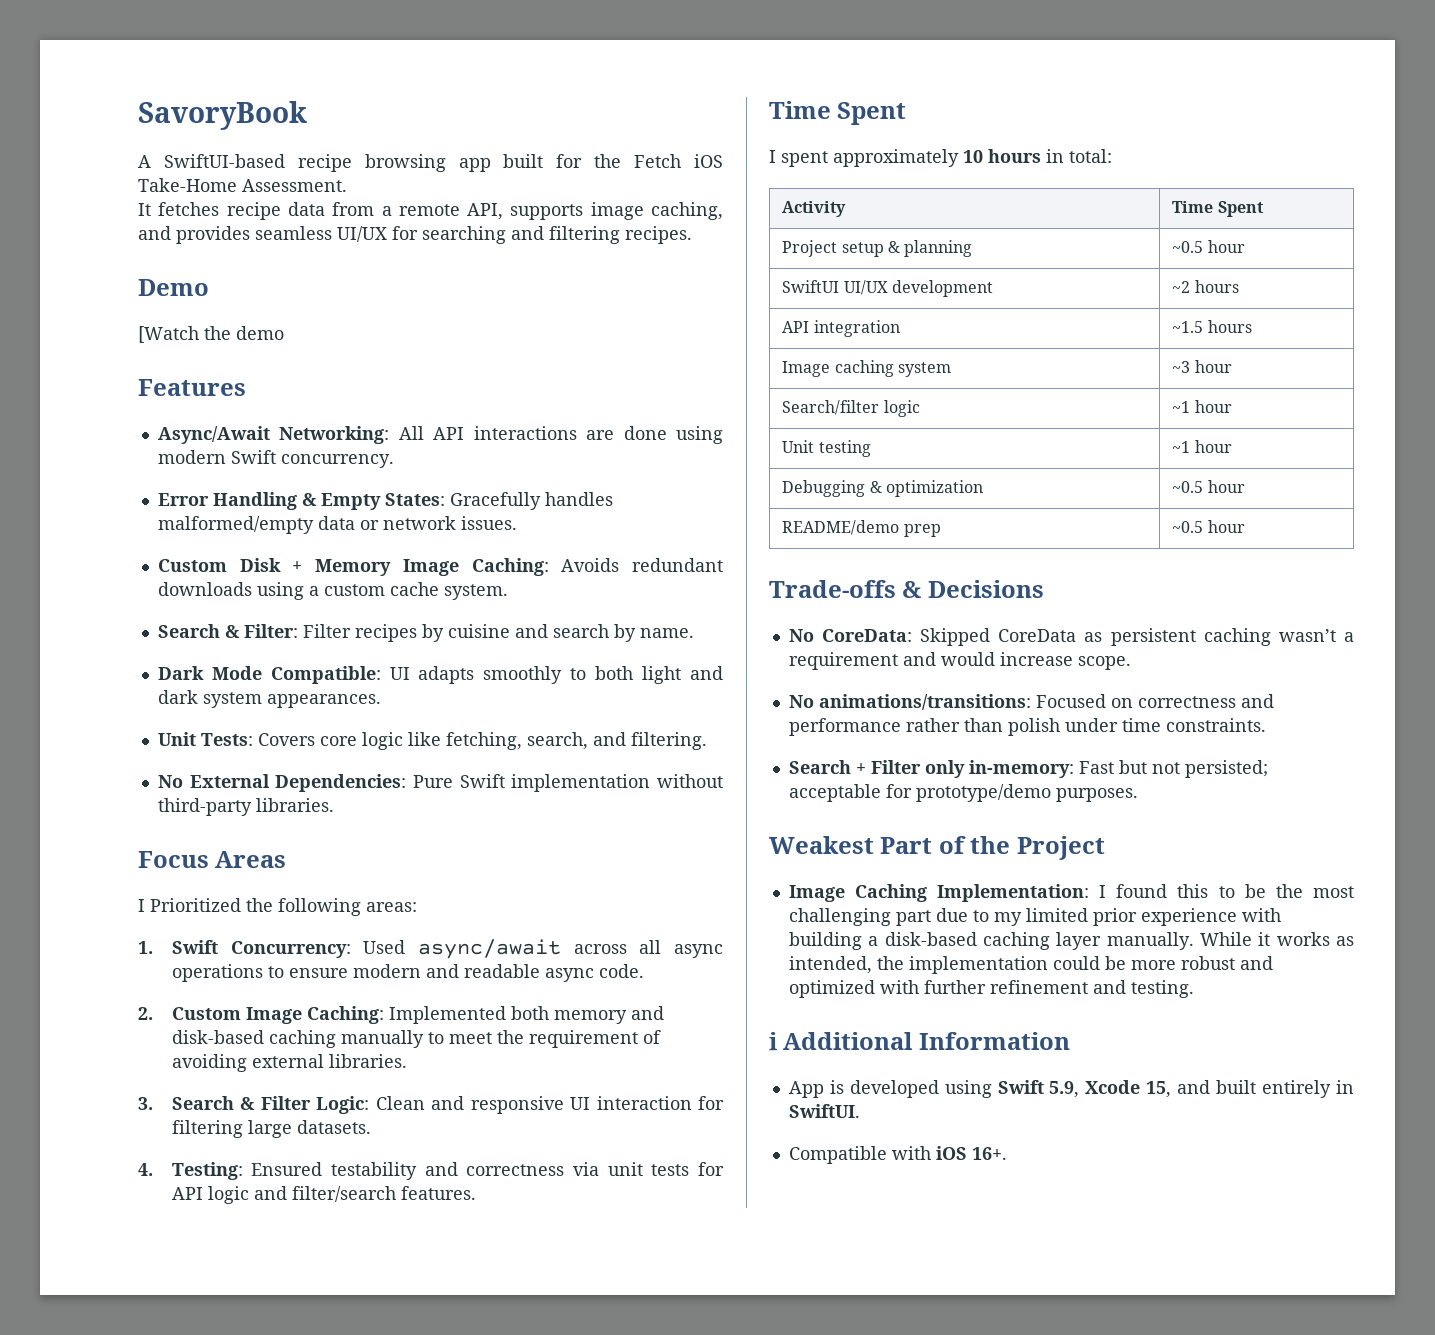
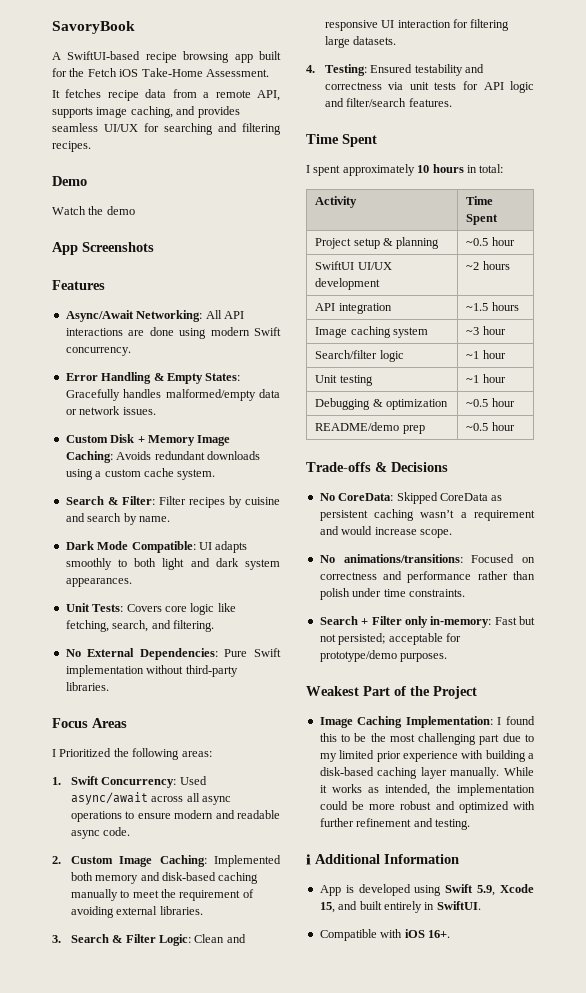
- [Watch the demo
+ Watch the demo
+ App Screenshots

